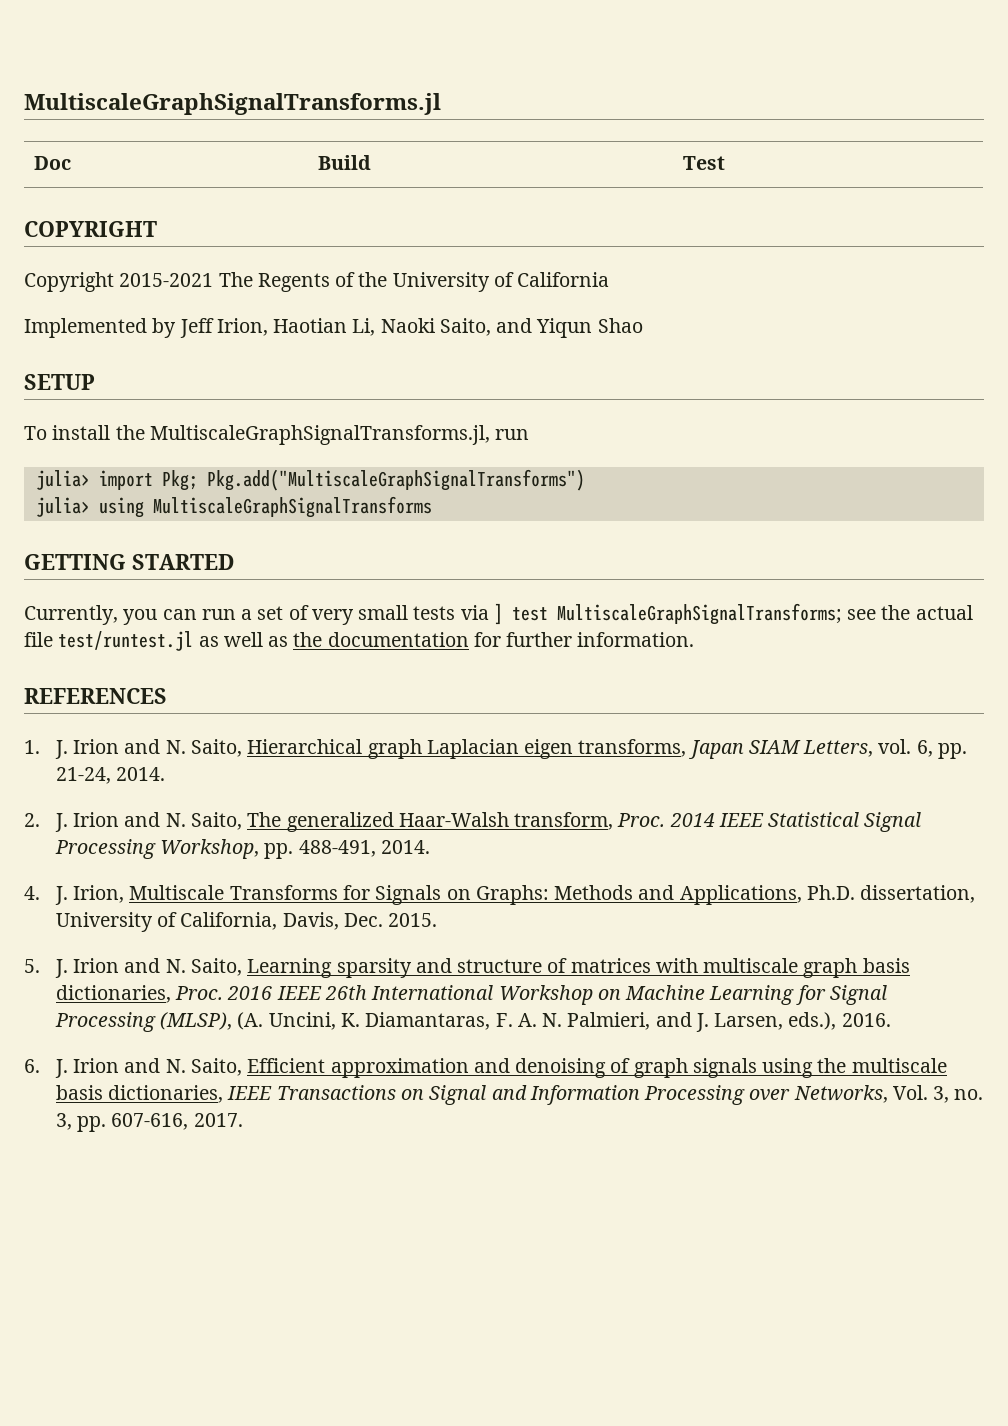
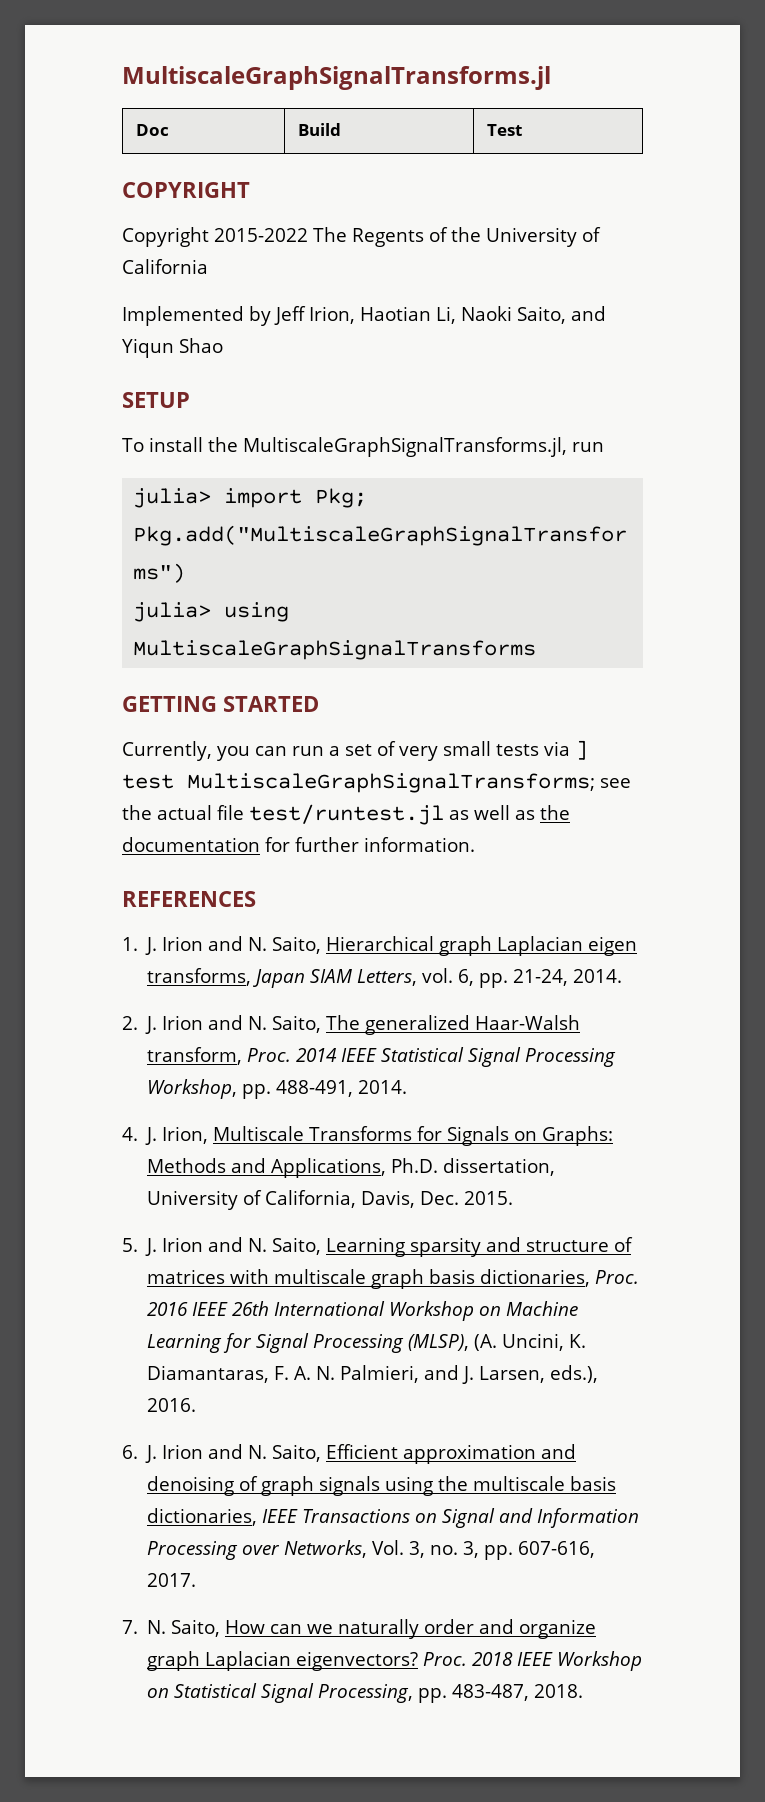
- Copyright 2015-2021 The Regents of the University of California
+ Copyright 2015-2022 The Regents of the University of California
+ 7. N. Saito, How can we naturally order and organize graph Laplacian eigenvectors? Proc. 2018 IEEE Workshop on Statistical Signal Processing, pp. 483-487, 2018.

